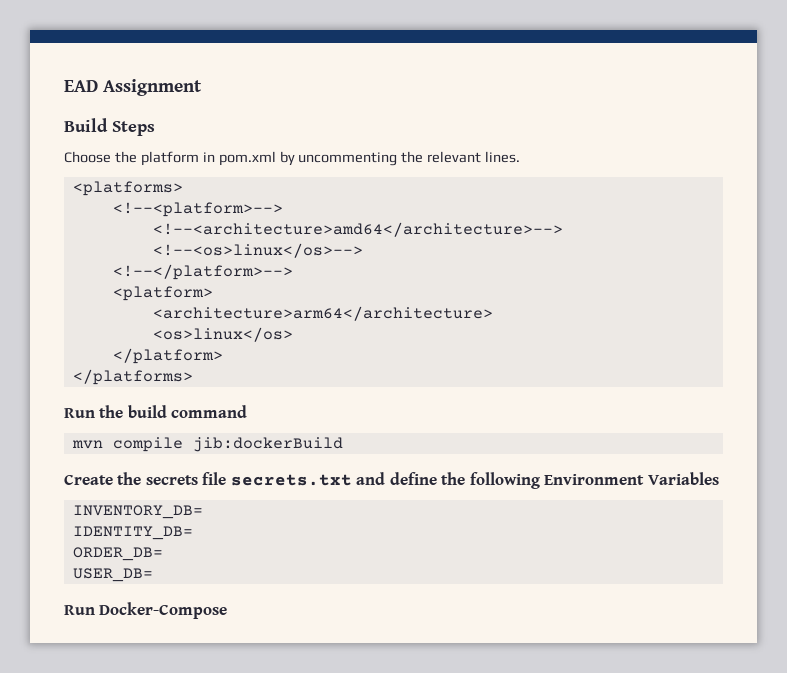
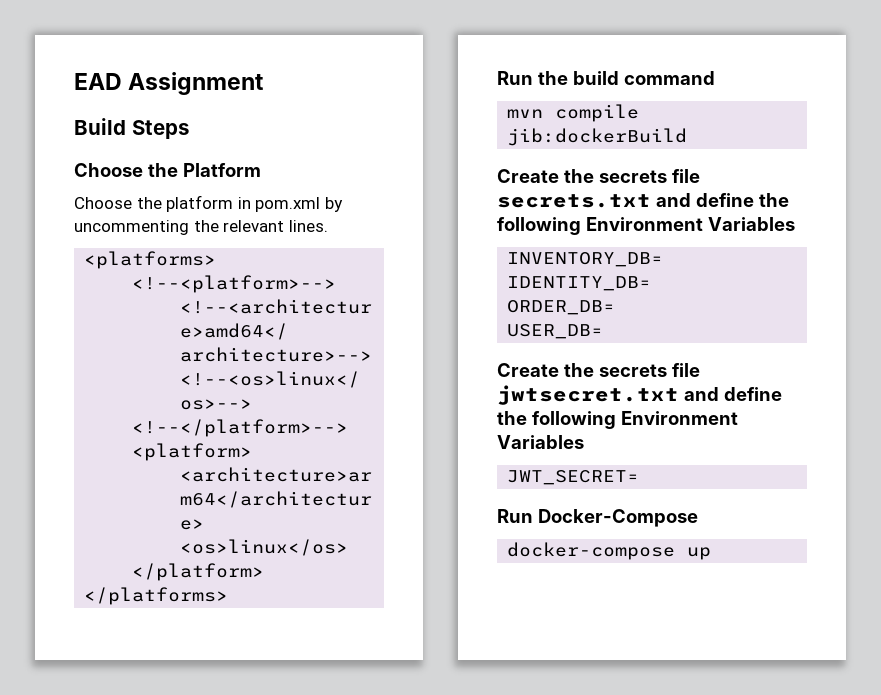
+ Choose the Platform
+ Create the secrets file jwtsecret.txt and define the following Environment Variables
+ JWT_SECRET=
+ docker-compose up

